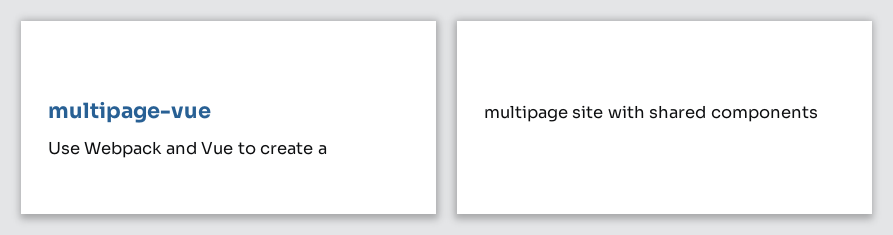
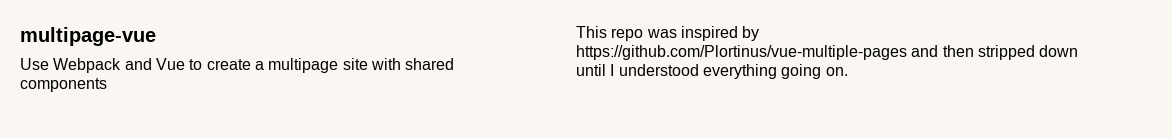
+ This repo was inspired by https://github.com/Plortinus/vue-multiple-pages and then stripped down until I understood everything going on.

